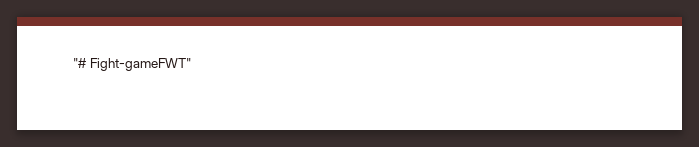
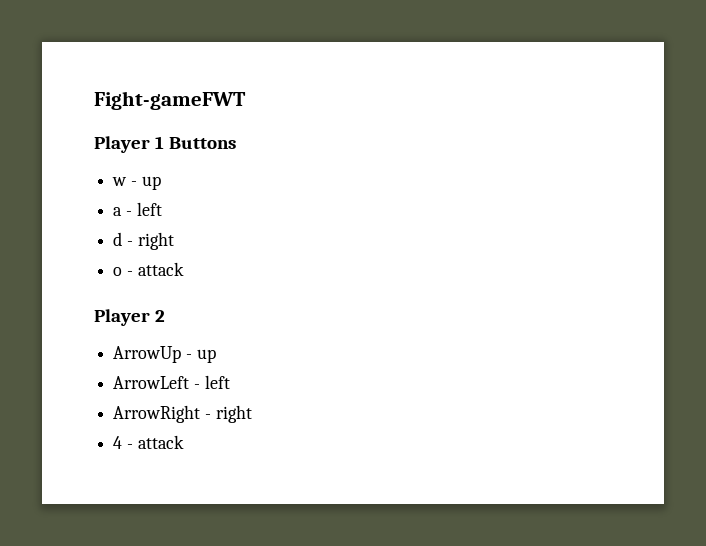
- "# Fight-gameFWT"
+ Fight-gameFWT
+ Player 1 Buttons
+ w - up
+ a - left
+ d - right
+ o - attack
+ Player 2
+ ArrowUp - up
+ ArrowLeft - left
+ ArrowRight - right
+ 4 - attack

